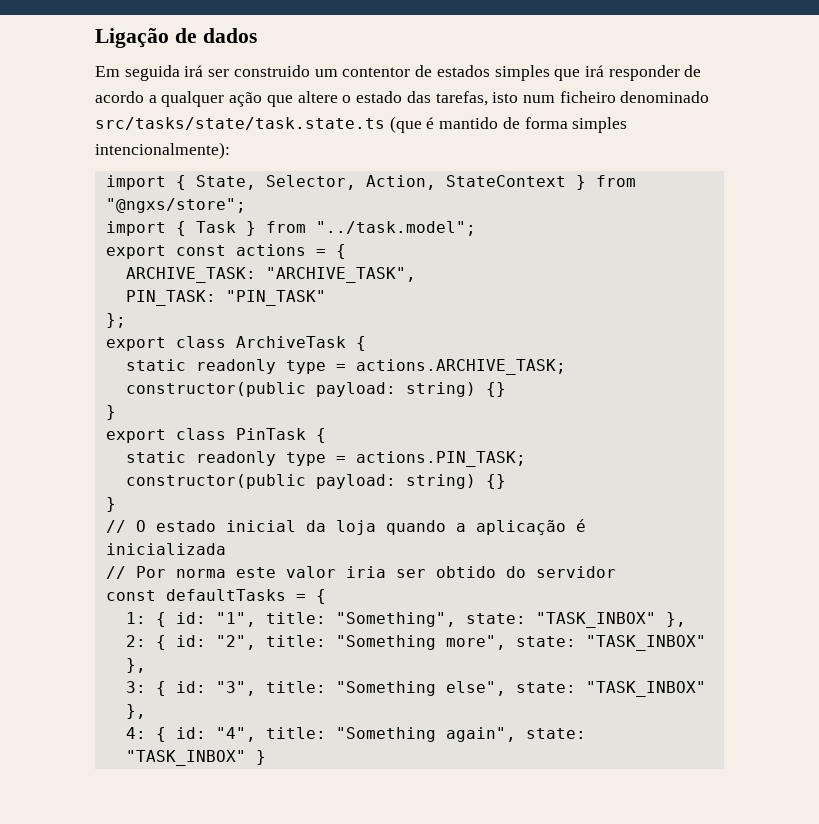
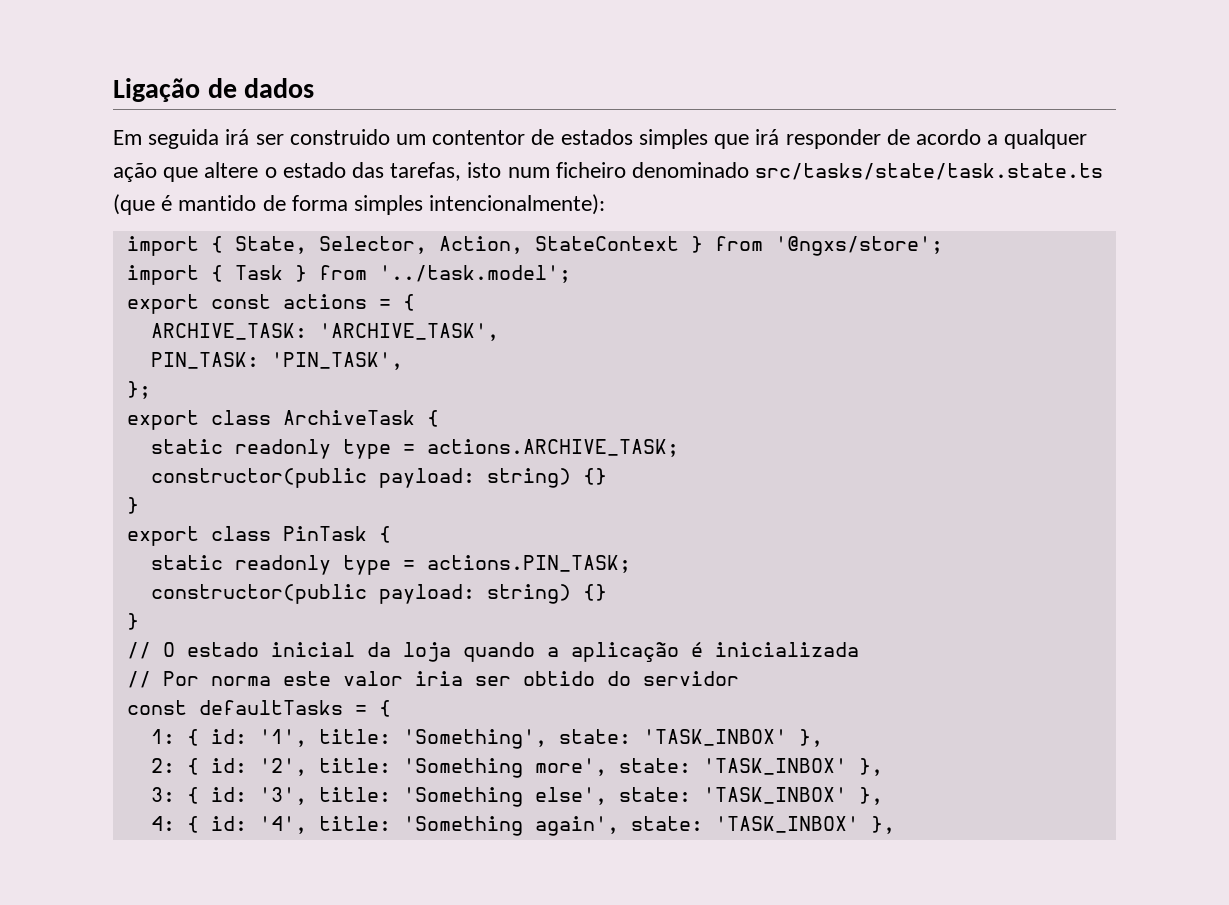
- import { State, Selector, Action, StateContext } from "@ngxs/store";
+ import { State, Selector, Action, StateContext } from '@ngxs/store';
- import { Task } from "../task.model";
+ import { Task } from '../task.model';
- ARCHIVE_TASK: "ARCHIVE_TASK",
+ ARCHIVE_TASK: 'ARCHIVE_TASK',
- PIN_TASK: "PIN_TASK"
+ PIN_TASK: 'PIN_TASK',
- 1: { id: "1", title: "Something", state: "TASK_INBOX" },
+ 1: { id: '1', title: 'Something', state: 'TASK_INBOX' },
- 2: { id: "2", title: "Something more", state: "TASK_INBOX" },
- 3: { id: "3", title: "Something else", state: "TASK_INBOX" },
- 4: { id: "4", title: "Something again", state: "TASK_INBOX" }
+ 2: { id: '2', title: 'Something more', state: 'TASK_INBOX' },
+ 3: { id: '3', title: 'Something else', state: 'TASK_INBOX' },
+ 4: { id: '4', title: 'Something again', state: 'TASK_INBOX' },

